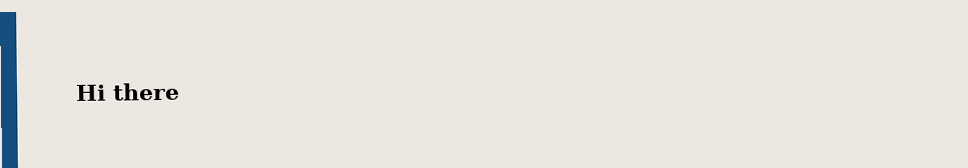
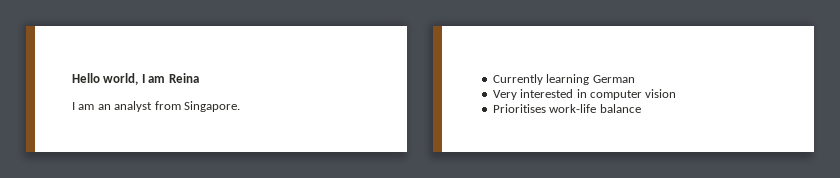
- Hi there
+ Hello world, I am Reina
+ I am an analyst from Singapore.
+ Currently learning German
+ Very interested in computer vision
+ Prioritises work-life balance

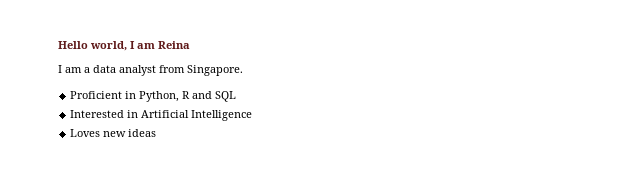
- I am an analyst from Singapore.
+ I am a data analyst from Singapore.
- Currently learning German
- Very interested in computer vision
- Prioritises work-life balance
+ Proficient in Python, R and SQL
+ Interested in Artificial Intelligence
+ Loves new ideas

